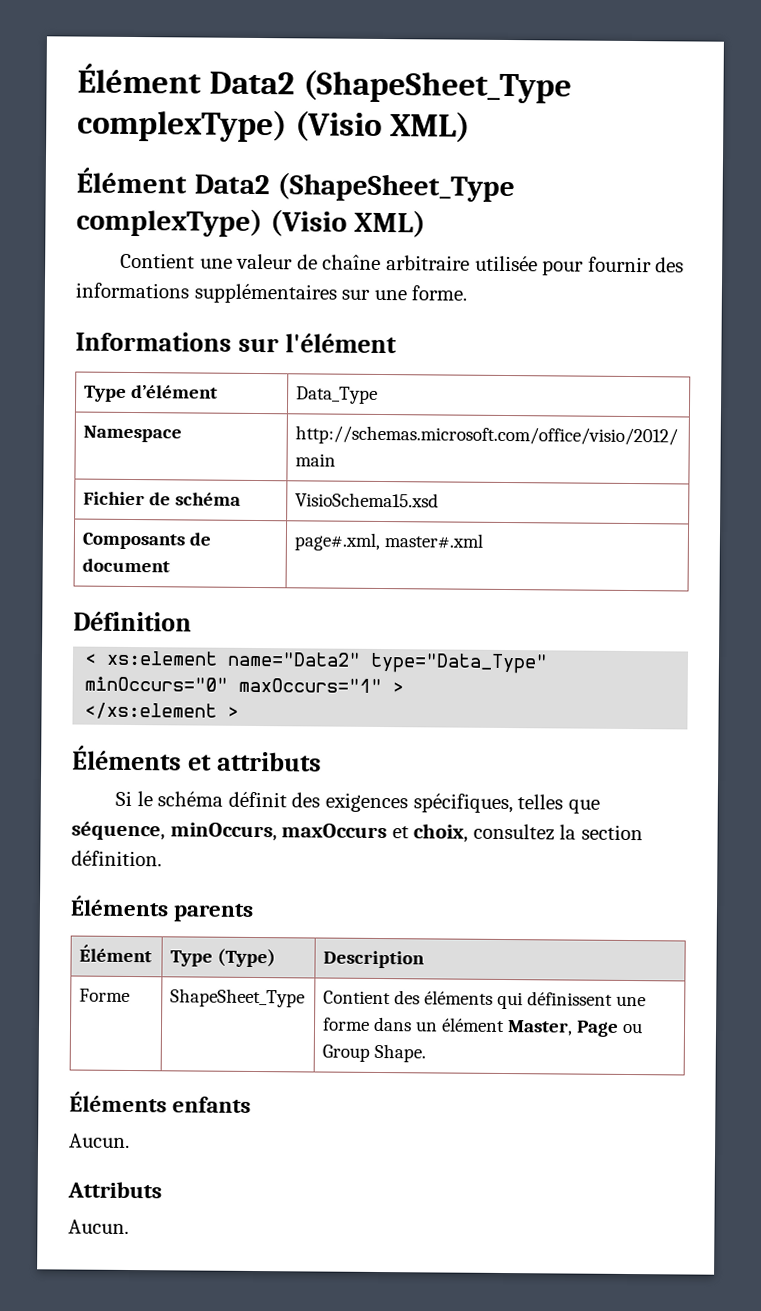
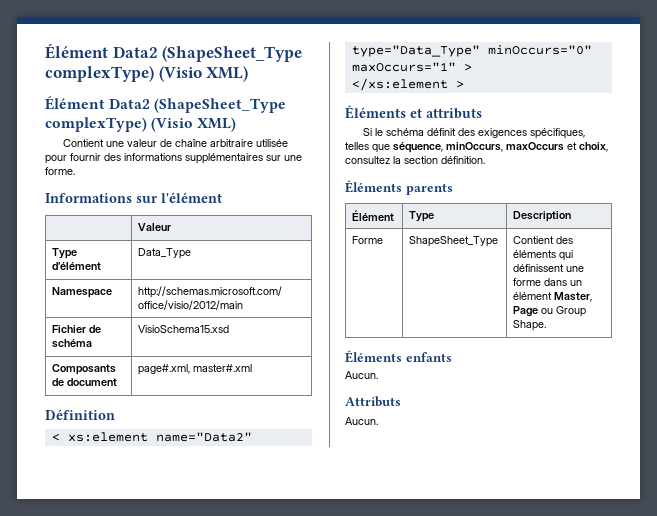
+ | Valeur
- Élément | Type (Type) | Description
+ Élément | Type | Description

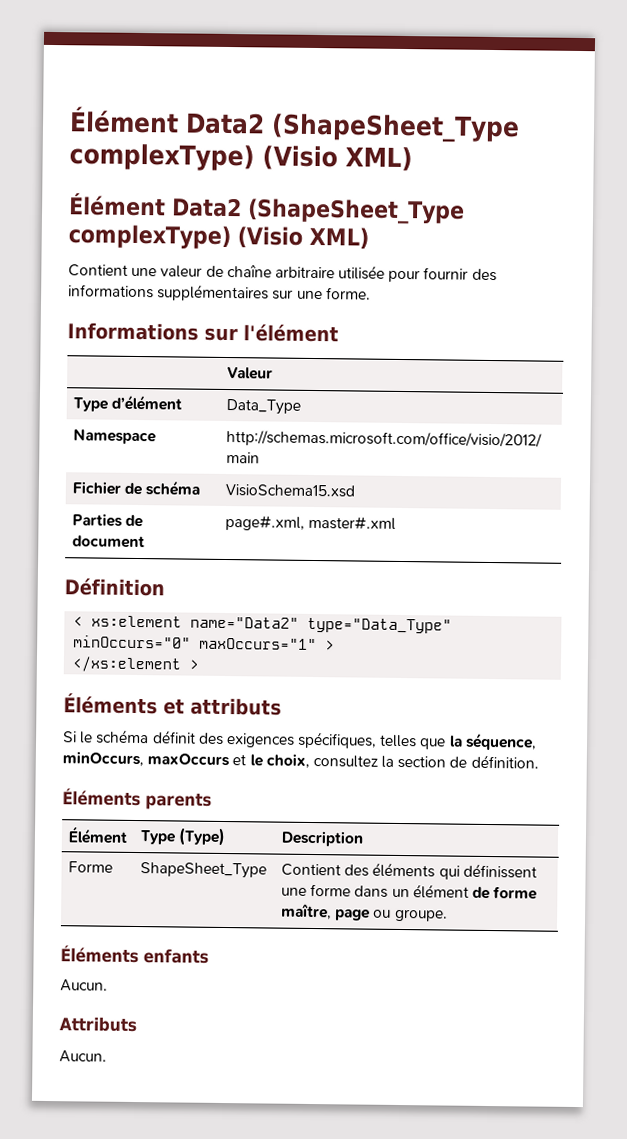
- Composants de document | page#.xml, master#.xml
+ Parties de document | page#.xml, master#.xml
- Si le schéma définit des exigences spécifiques, telles que séquence, minOccurs, maxOccurs et choix, consultez la section définition.
+ Si le schéma définit des exigences spécifiques, telles que la séquence, minOccurs, maxOccurs et le choix, consultez la section de définition.
- Élément | Type | Description
+ Élément | Type (Type) | Description
- Forme | ShapeSheet_Type | Contient des éléments qui définissent une forme dans un élément Master, Page ou Group Shape.
+ Forme | ShapeSheet_Type | Contient des éléments qui définissent une forme dans un élément de forme maître, page ou groupe.

